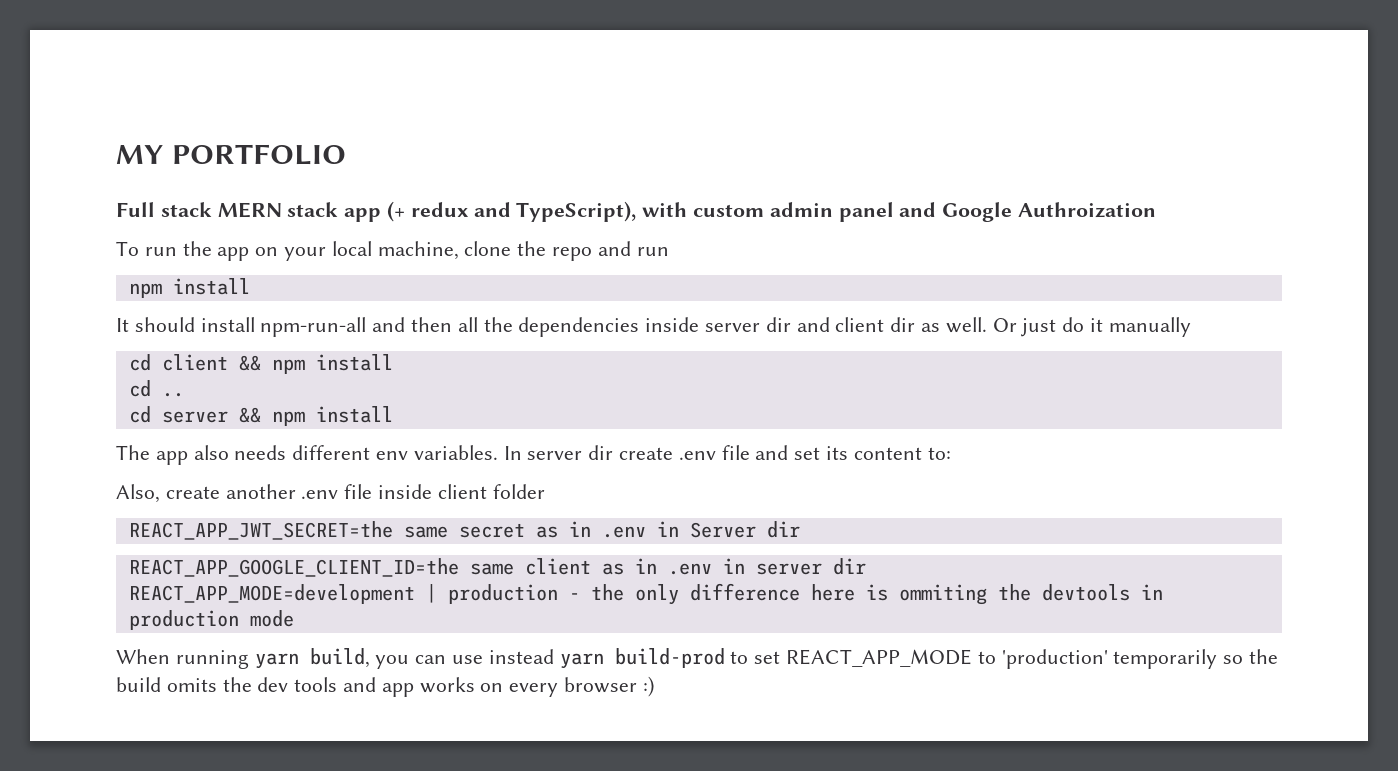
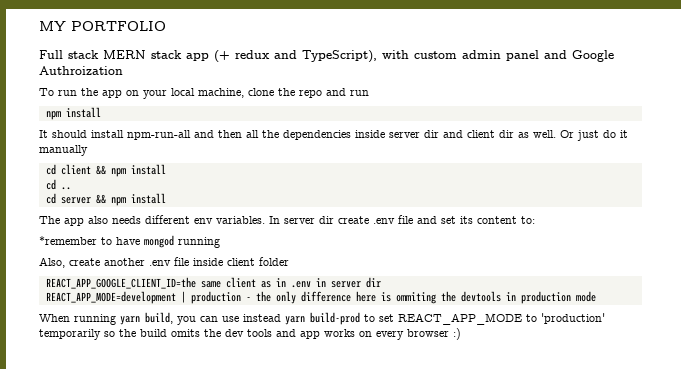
+ *remember to have mongod running
- REACT_APP_JWT_SECRET=the same secret as in .env in Server dir

